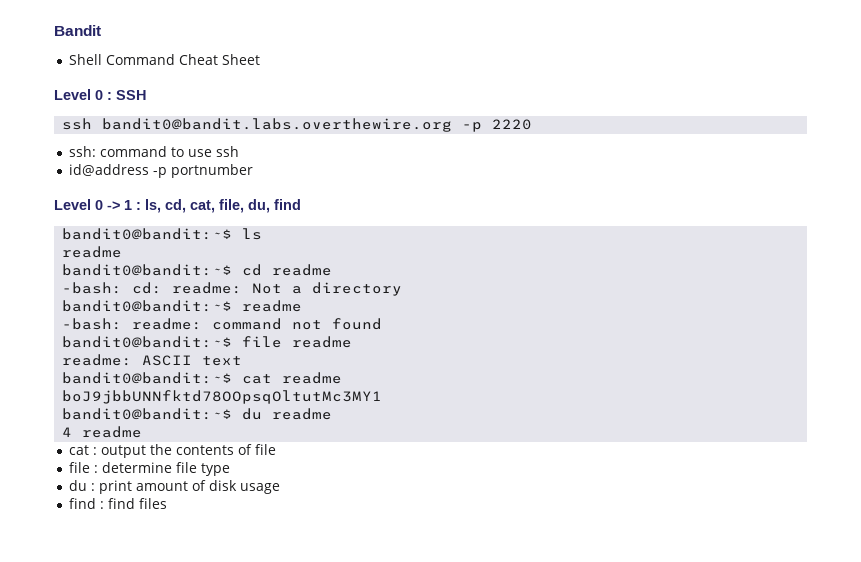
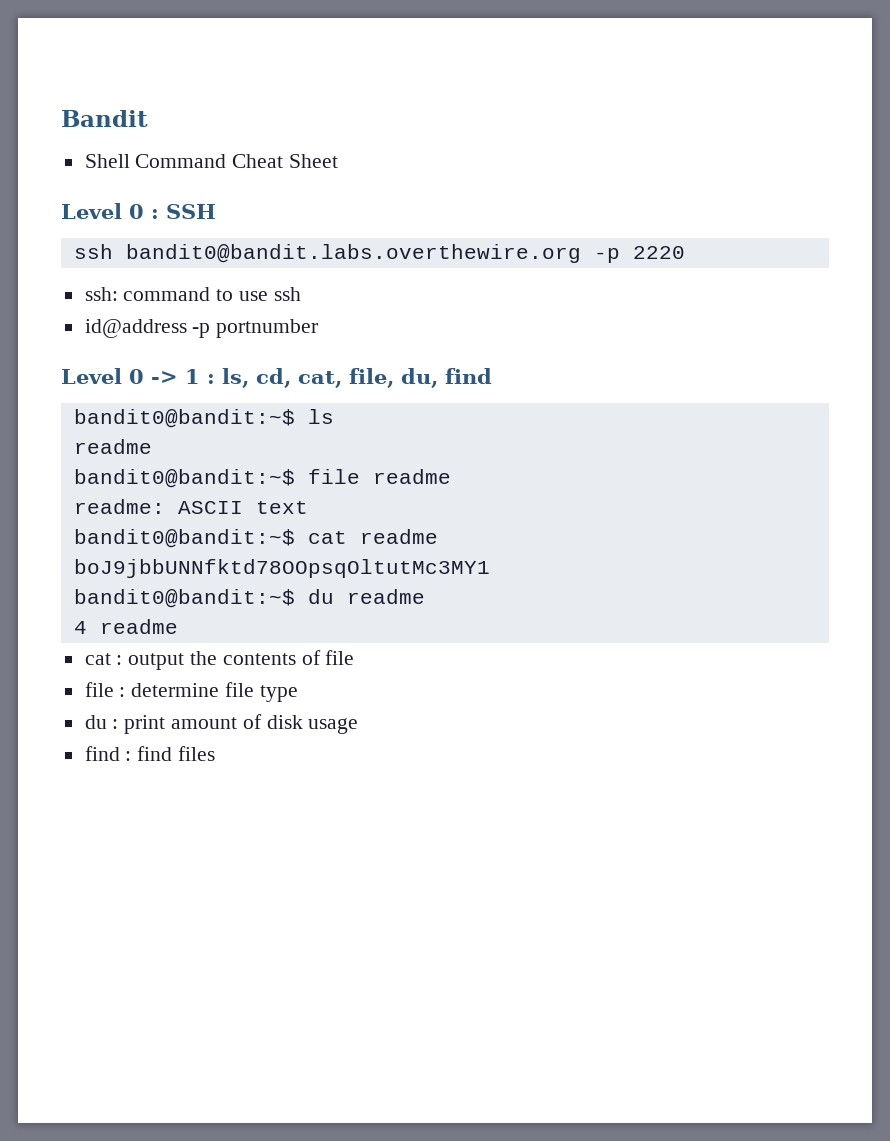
- bandit0@bandit:~$ cd readme
- -bash: cd: readme: Not a directory
- bandit0@bandit:~$ readme
- -bash: readme: command not found

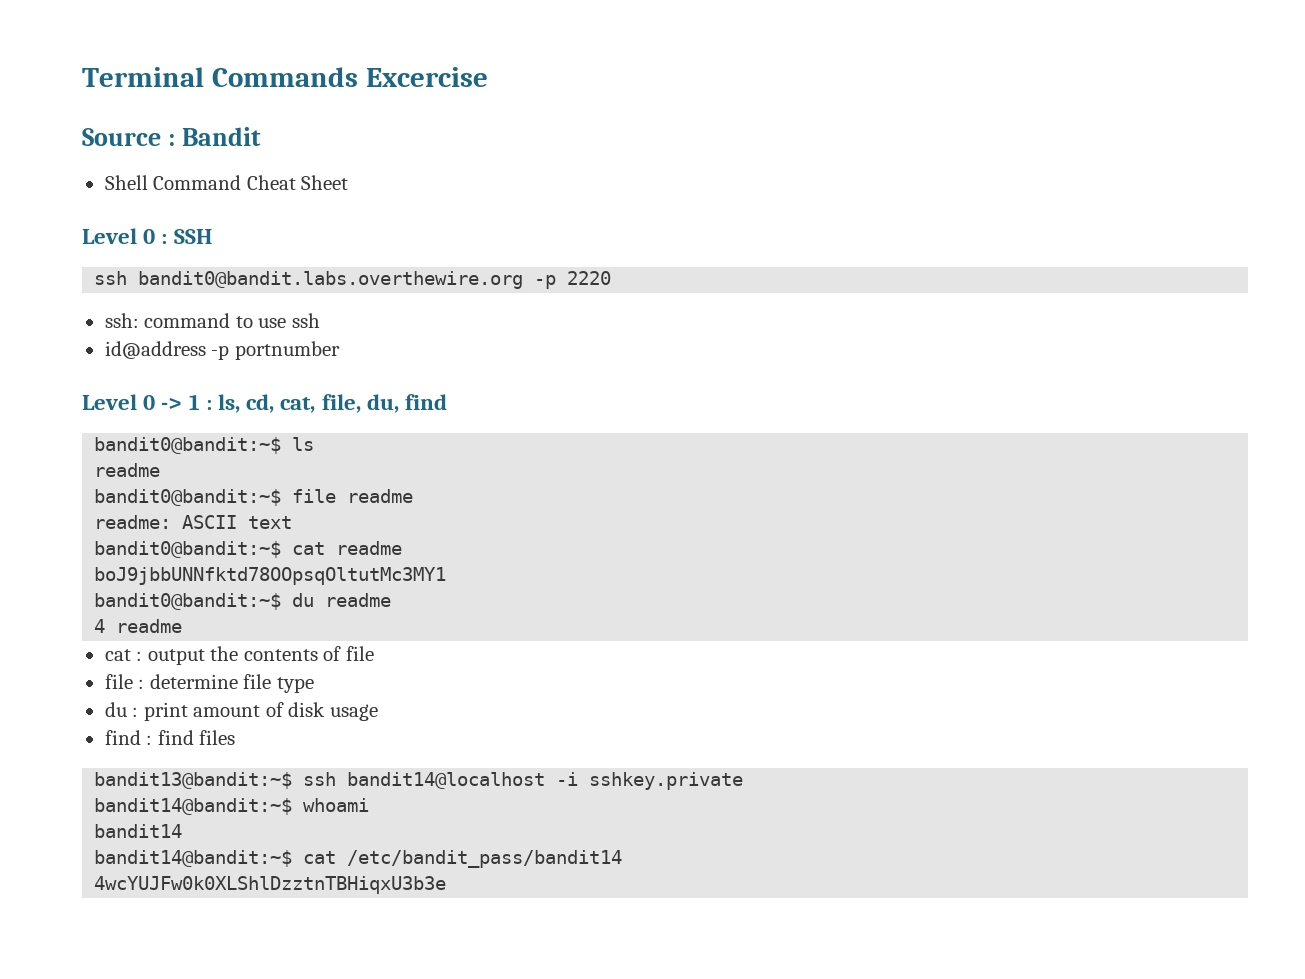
- Bandit
+ Terminal Commands Excercise
+ Source : Bandit
+ bandit13@bandit:~$ ssh bandit14@localhost -i sshkey.private
+ bandit14@bandit:~$ whoami
+ bandit14
+ bandit14@bandit:~$ cat /etc/bandit_pass/bandit14
+ 4wcYUJFw0k0XLShlDzztnTBHiqxU3b3e

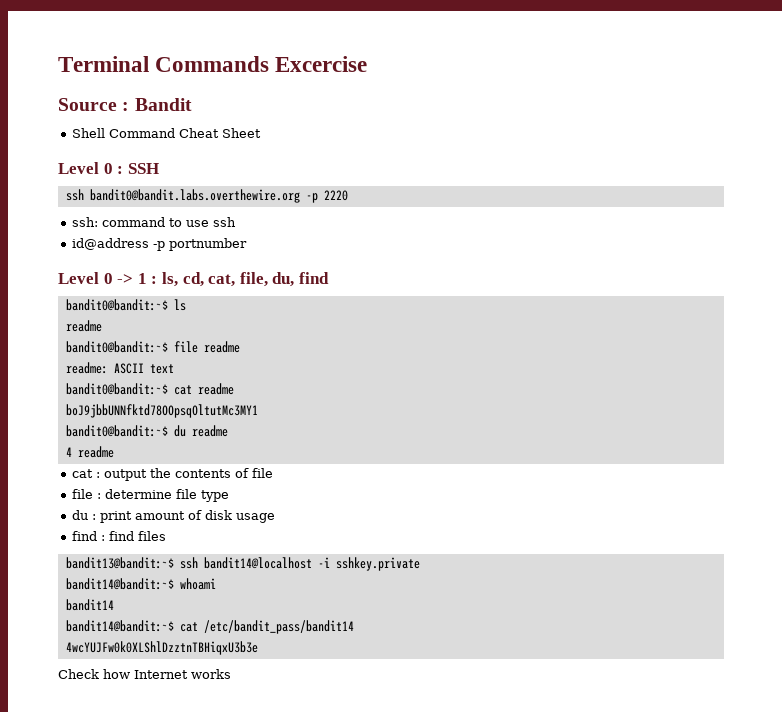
+ Check how Internet works

